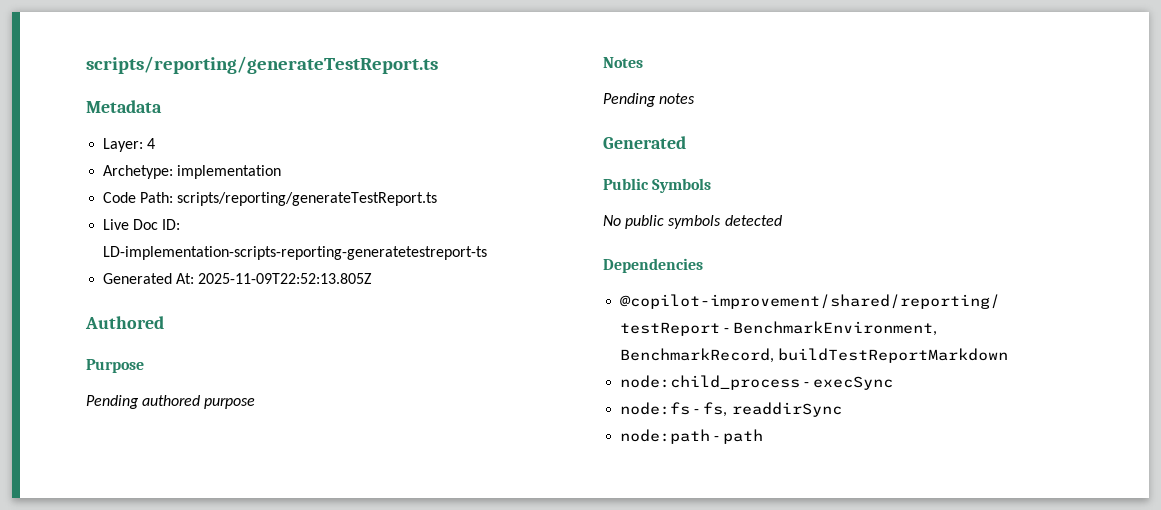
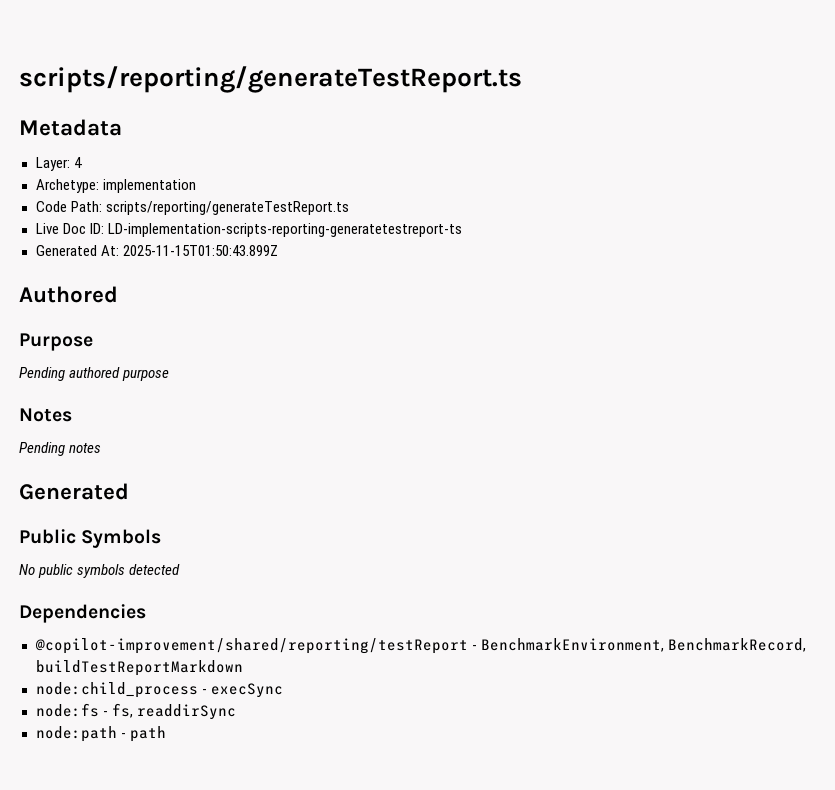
- Generated At: 2025-11-09T22:52:13.805Z
+ Generated At: 2025-11-15T01:50:43.899Z

